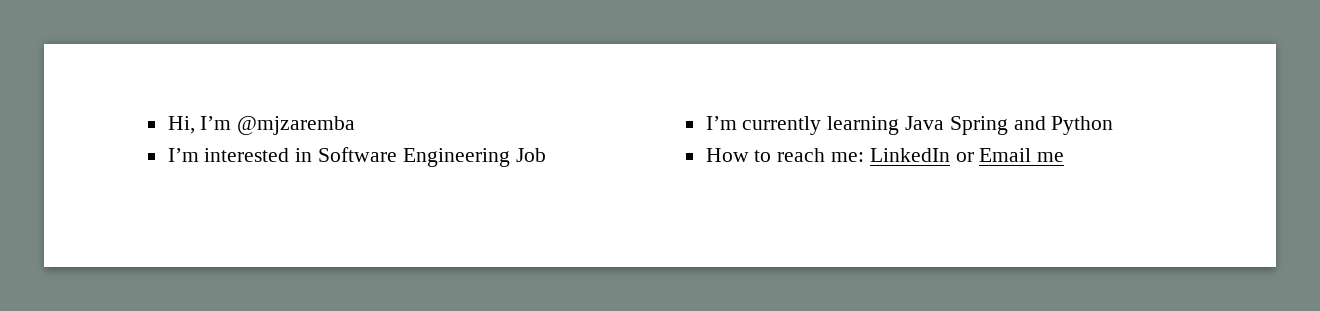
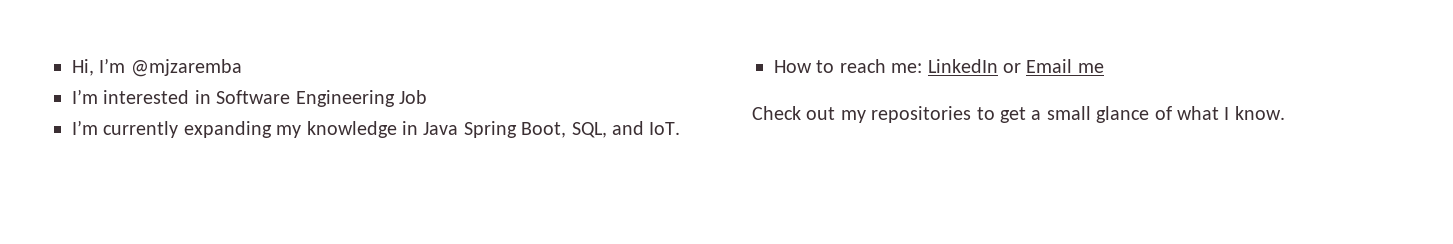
- I’m currently learning Java Spring and Python
+ I’m currently expanding my knowledge in Java Spring Boot, SQL, and IoT.
+ Check out my repositories to get a small glance of what I know.

